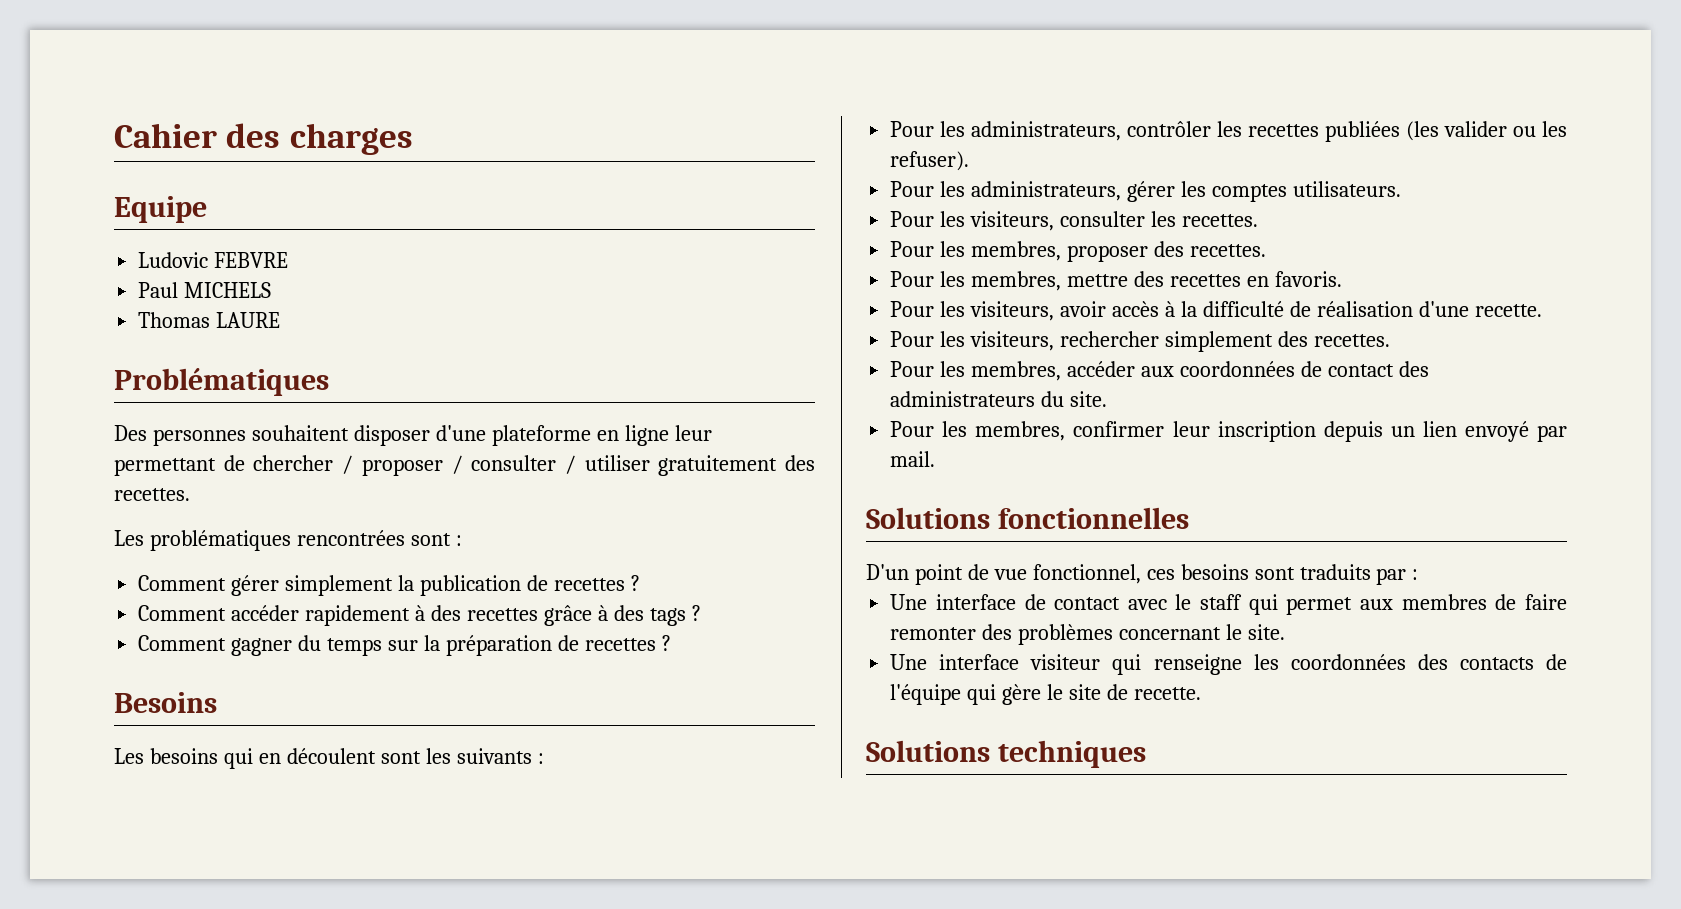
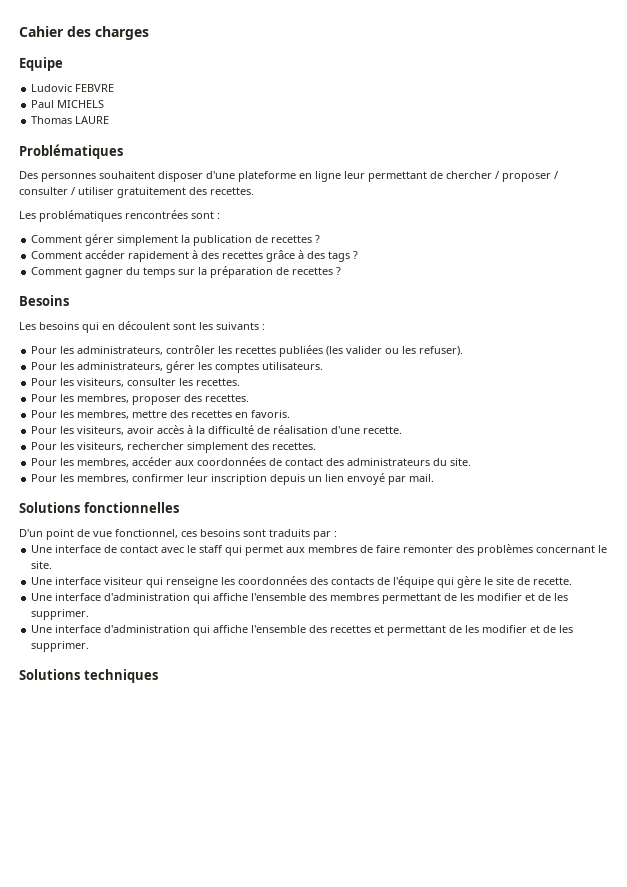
+ Une interface d'administration qui affiche l'ensemble des membres permettant de les modifier et de les supprimer.
+ Une interface d'administration qui affiche l'ensemble des recettes et permettant de les modifier et de les supprimer.

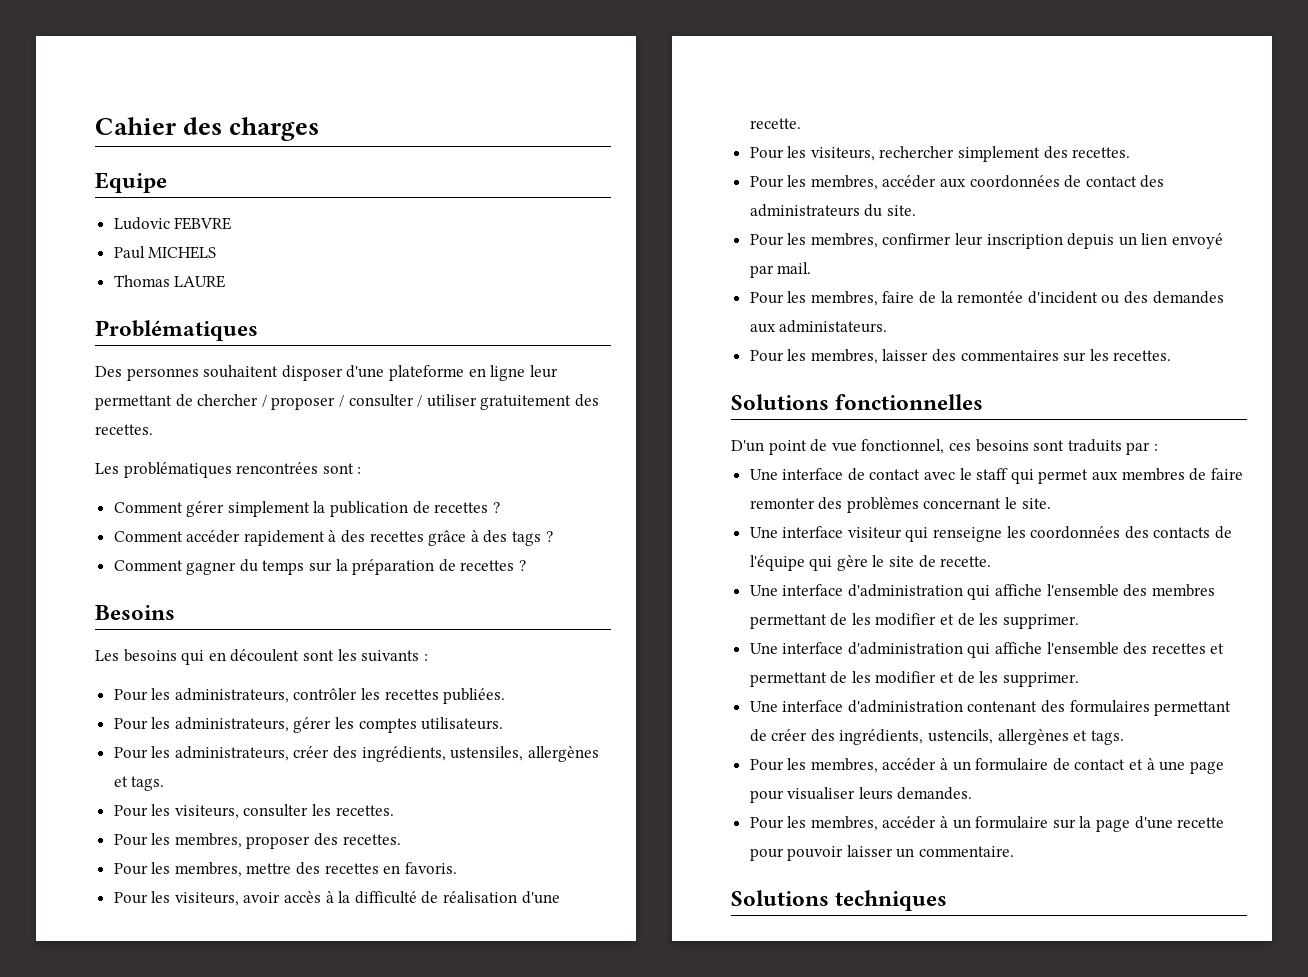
- Pour les administrateurs, contrôler les recettes publiées (les valider ou les refuser).
+ Pour les administrateurs, contrôler les recettes publiées.
+ Pour les administrateurs, créer des ingrédients, ustensiles, allergènes et tags.
+ Pour les membres, faire de la remontée d'incident ou des demandes aux administateurs.
+ Pour les membres, laisser des commentaires sur les recettes.
+ Une interface d'administration contenant des formulaires permettant de créer des ingrédients, ustencils, allergènes et tags.
+ Pour les membres, accéder à un formulaire de contact et à une page pour visualiser leurs demandes.
+ Pour les membres, accéder à un formulaire sur la page d'une recette pour pouvoir laisser un commentaire.

